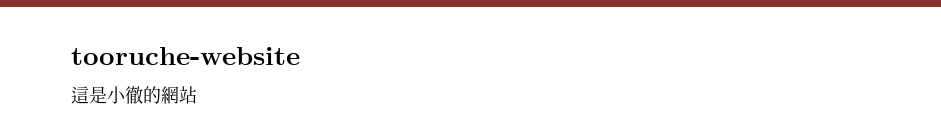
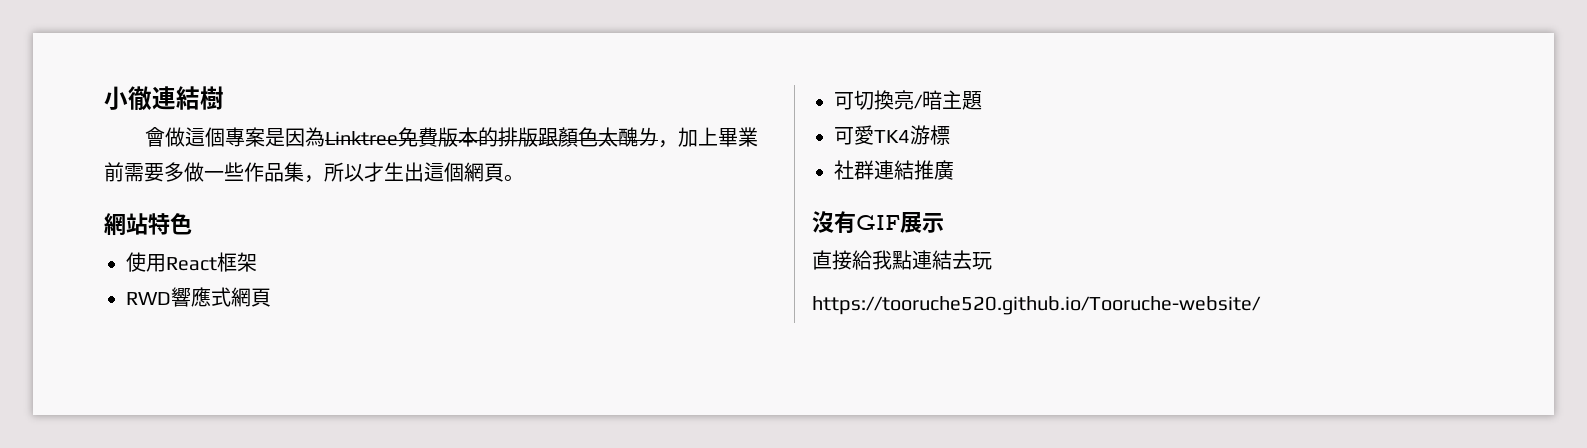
- tooruche-website
- 這是小徹的網站
+ 小徹連結樹
+ 會做這個專案是因為Linktree免費版本的排版跟顏色太醜ㄌ，加上畢業前需要多做一些作品集，所以才生出這個網頁。
+ 網站特色
+ 使用React框架
+ RWD響應式網頁
+ 可切換亮/暗主題
+ 可愛TK4游標
+ 社群連結推廣
+ 沒有GIF展示
+ 直接給我點連結去玩
+ https://tooruche520.github.io/Tooruche-website/

